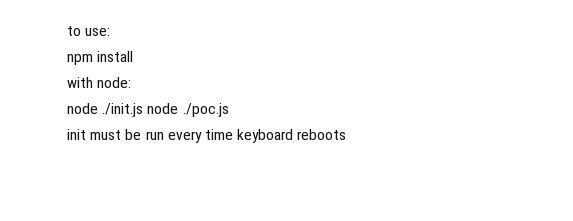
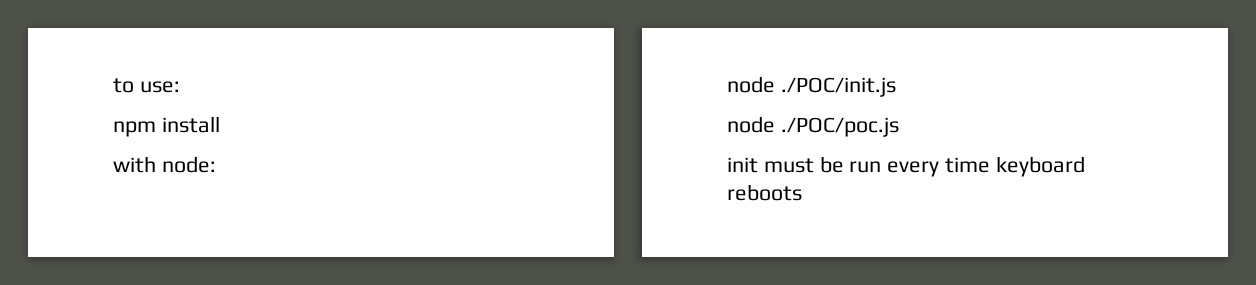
- node ./init.js node ./poc.js
+ node ./POC/init.js
+ node ./POC/poc.js

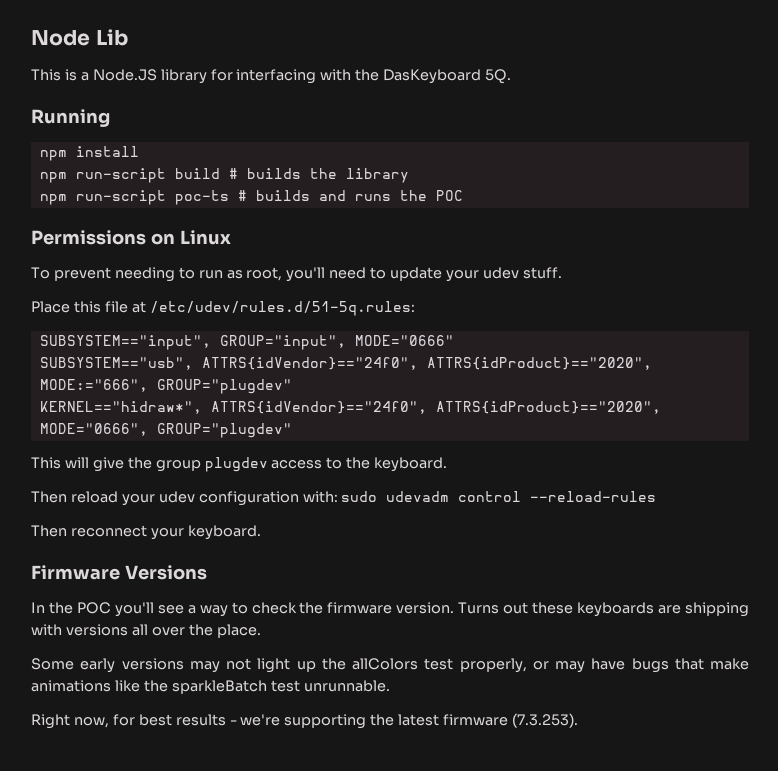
- to use:
+ Node Lib
+ This is a Node.JS library for interfacing with the DasKeyboard 5Q.
+ Running
  npm install
- with node:
- node ./POC/init.js
- node ./POC/poc.js
- init must be run every time keyboard reboots
+ npm run-script build # builds the library
+ npm run-script poc-ts # builds and runs the POC
+ Permissions on Linux
+ To prevent needing to run as root, you'll need to update your udev stuff.
+ Place this file at /etc/udev/rules.d/51-5q.rules:
+ SUBSYSTEM=="input", GROUP="input", MODE="0666"
+ SUBSYSTEM=="usb", ATTRS{idVendor}=="24f0", ATTRS{idProduct}=="2020", MODE:="666", GROUP="plugdev"
+ KERNEL=="hidraw*", ATTRS{idVendor}=="24f0", ATTRS{idProduct}=="2020", MODE="0666", GROUP="plugdev"
+ This will give the group plugdev access to the keyboard.
+ Then reload your udev configuration with: sudo udevadm control --reload-rules
+ Then reconnect your keyboard.
+ Firmware Versions
+ In the POC you'll see a way to check the firmware version. Turns out these keyboards are shipping with versions all over the place.
+ Some early versions may not light up the allColors test properly, or may have bugs that make animations like the sparkleBatch test unrunnable.
+ Right now, for best results - we're supporting the latest firmware (7.3.253).

